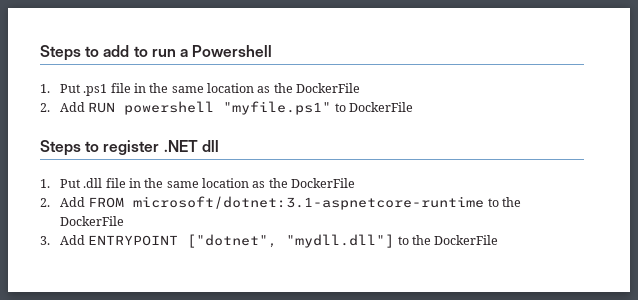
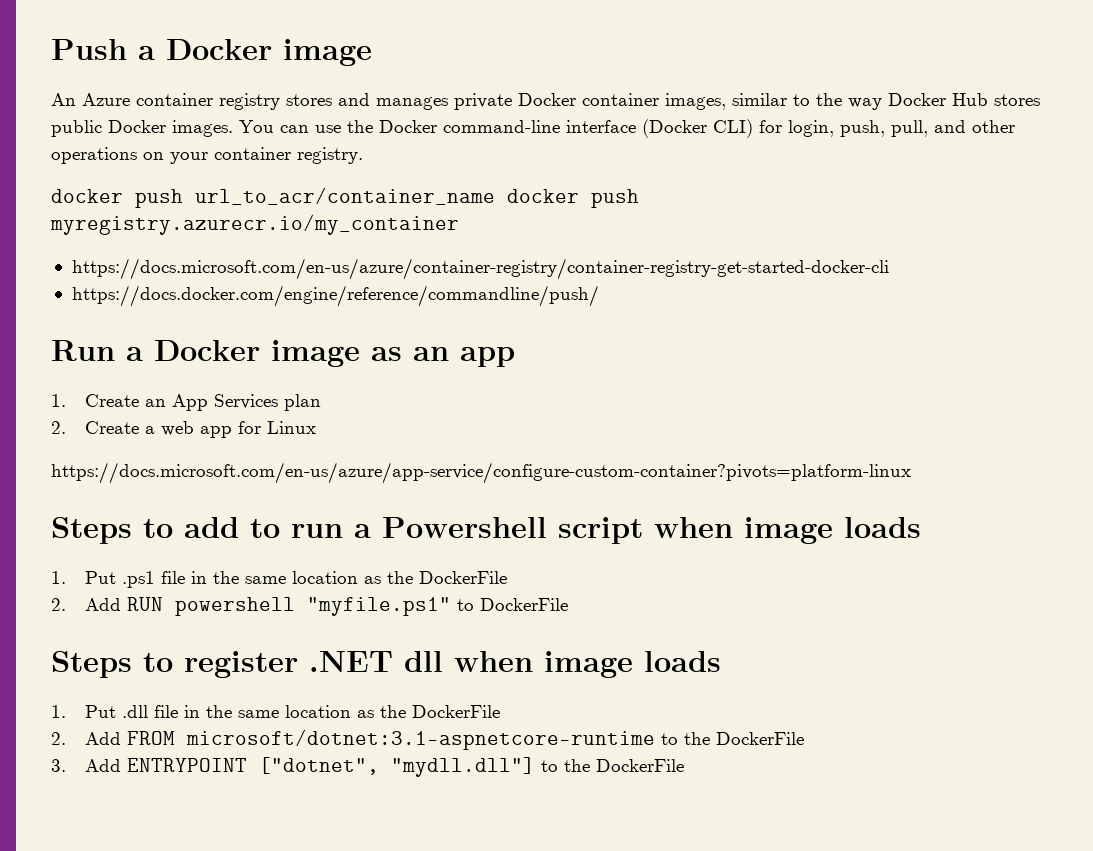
+ Push a Docker image
+ An Azure container registry stores and manages private Docker container images, similar to the way Docker Hub stores public Docker images. You can use the Docker command-line interface (Docker CLI) for login, push, pull, and other operations on your container registry.
+ docker push url_to_acr/container_name docker push myregistry.azurecr.io/my_container
+ https://docs.microsoft.com/en-us/azure/container-registry/container-registry-get-started-docker-cli
+ https://docs.docker.com/engine/reference/commandline/push/
+ Run a Docker image as an app
+ 1. Create an App Services plan
+ 2. Create a web app for Linux
+ https://docs.microsoft.com/en-us/azure/app-service/configure-custom-container?pivots=platform-linux
- Steps to add to run a Powershell
+ Steps to add to run a Powershell script when image loads
- Steps to register .NET dll
+ Steps to register .NET dll when image loads

